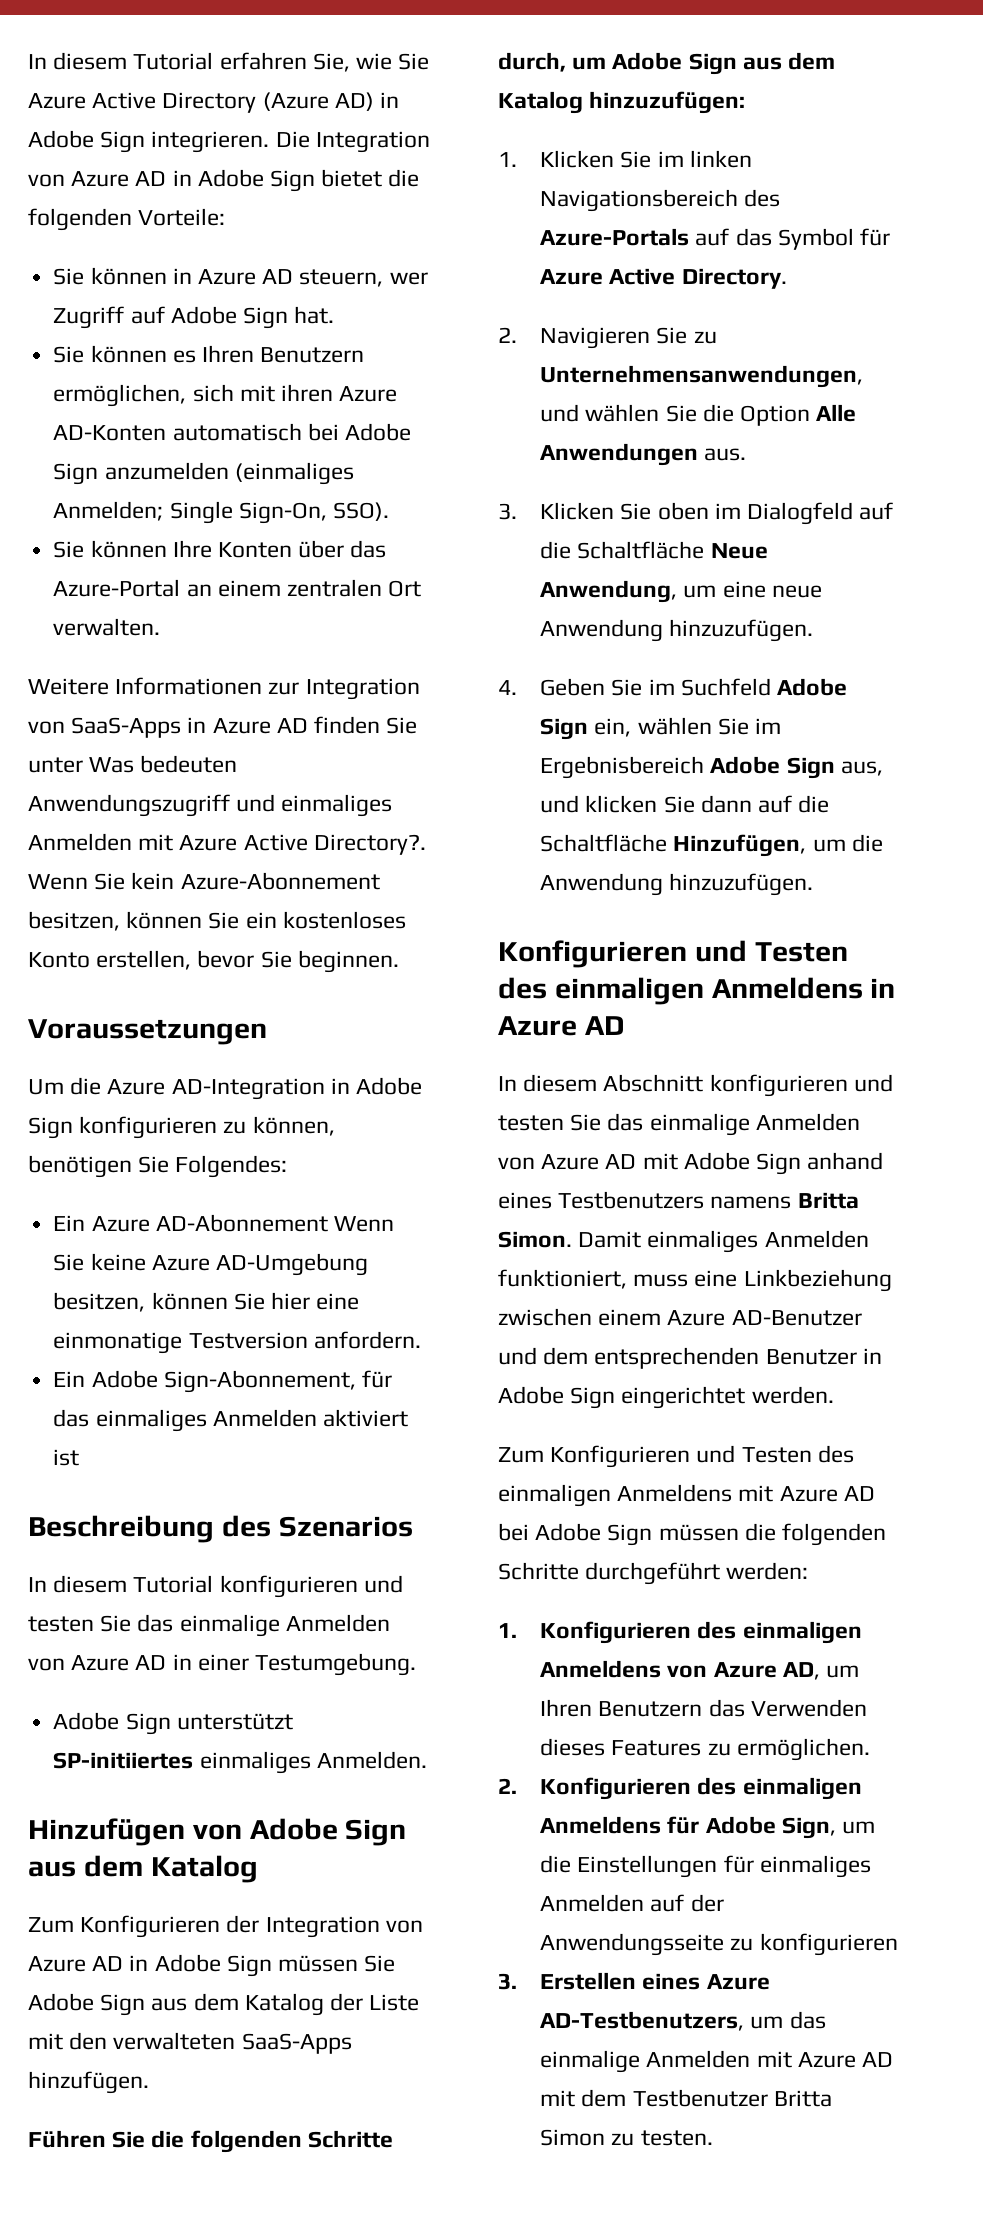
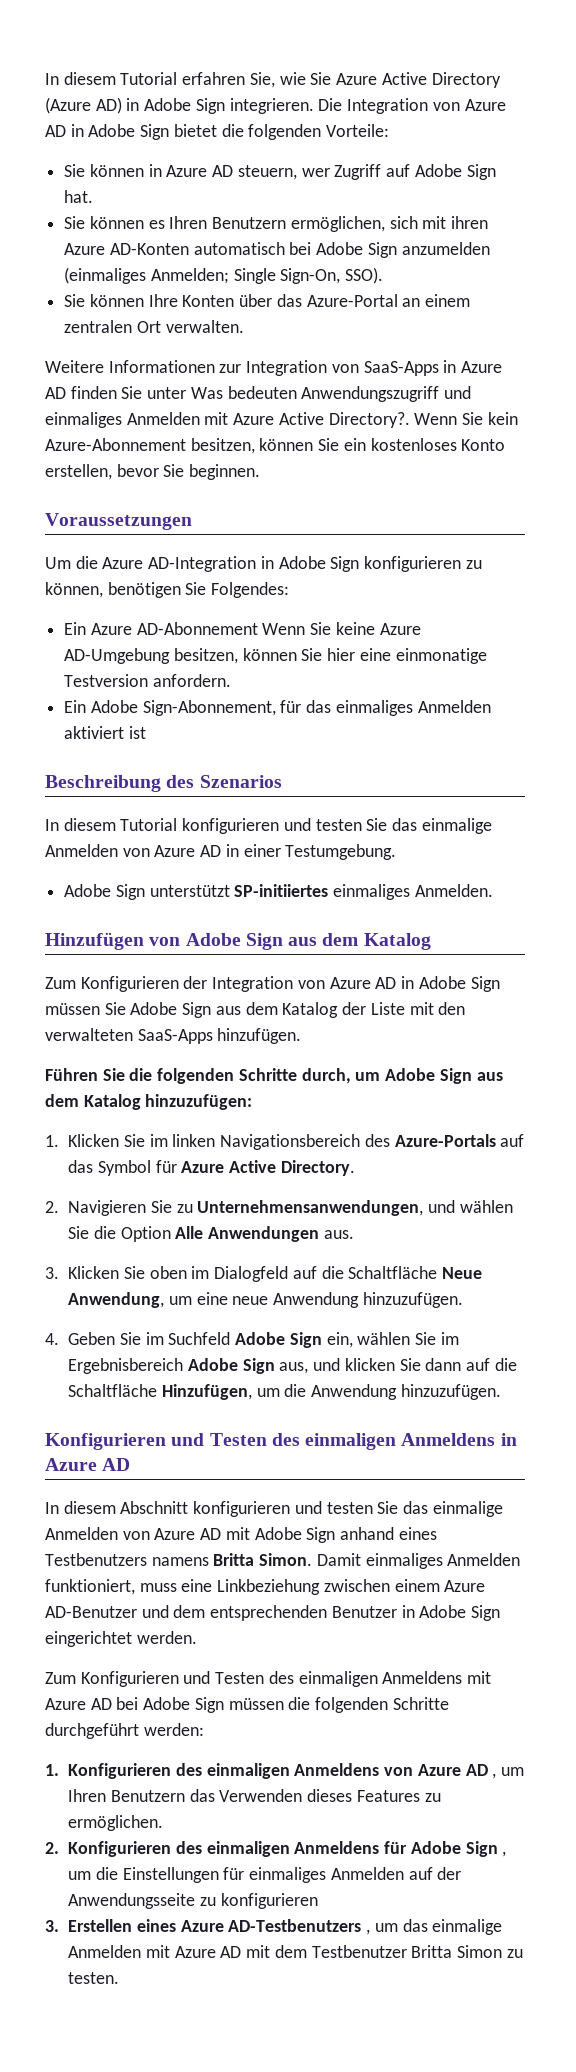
- 1. Konfigurieren des einmaligen Anmeldens von Azure AD, um Ihren Benutzern das Verwenden dieses Features zu ermöglichen.
+ 1. Konfigurieren des einmaligen Anmeldens von Azure AD , um Ihren Benutzern das Verwenden dieses Features zu ermöglichen.
- 2. Konfigurieren des einmaligen Anmeldens für Adobe Sign, um die Einstellungen für einmaliges Anmelden auf der Anwendungsseite zu konfigurieren
+ 2. Konfigurieren des einmaligen Anmeldens für Adobe Sign , um die Einstellungen für einmaliges Anmelden auf der Anwendungsseite zu konfigurieren
- 3. Erstellen eines Azure AD-Testbenutzers, um das einmalige Anmelden mit Azure AD mit dem Testbenutzer Britta Simon zu testen.
+ 3. Erstellen eines Azure AD-Testbenutzers , um das einmalige Anmelden mit Azure AD mit dem Testbenutzer Britta Simon zu testen.

